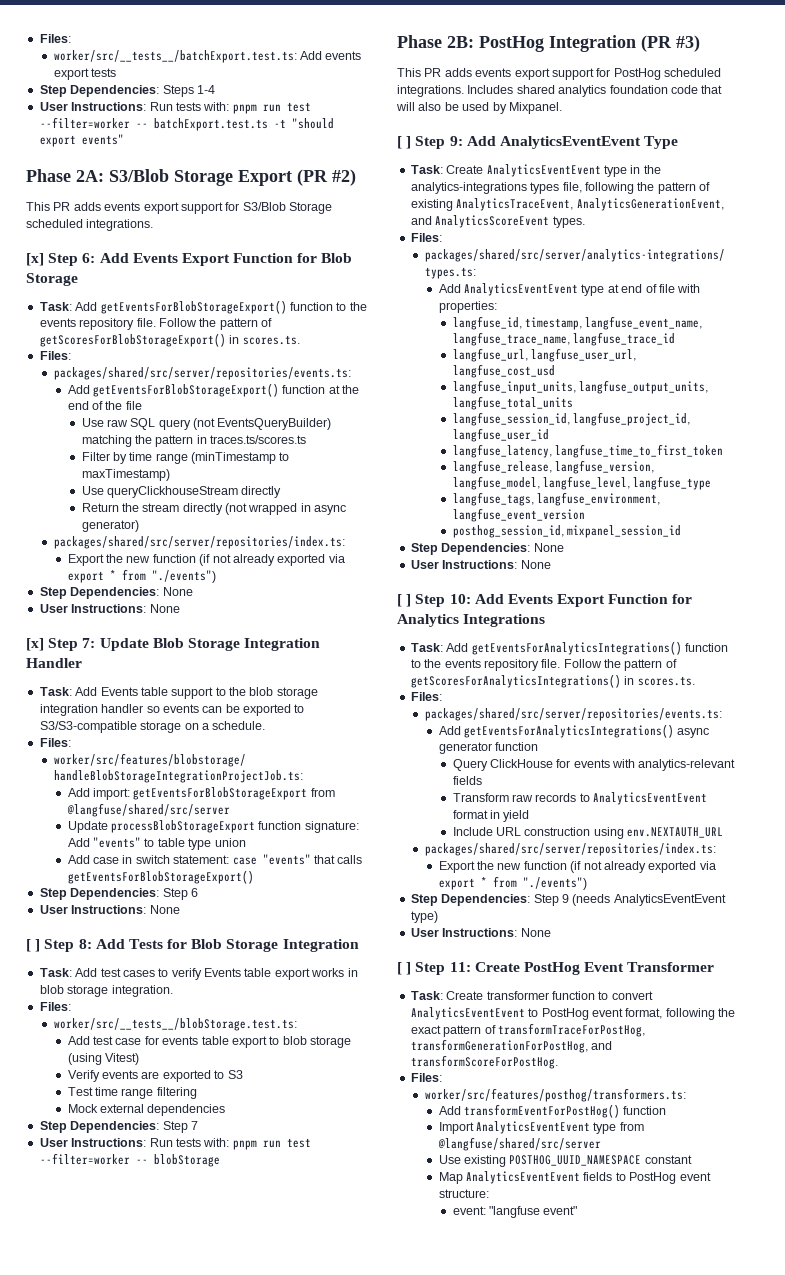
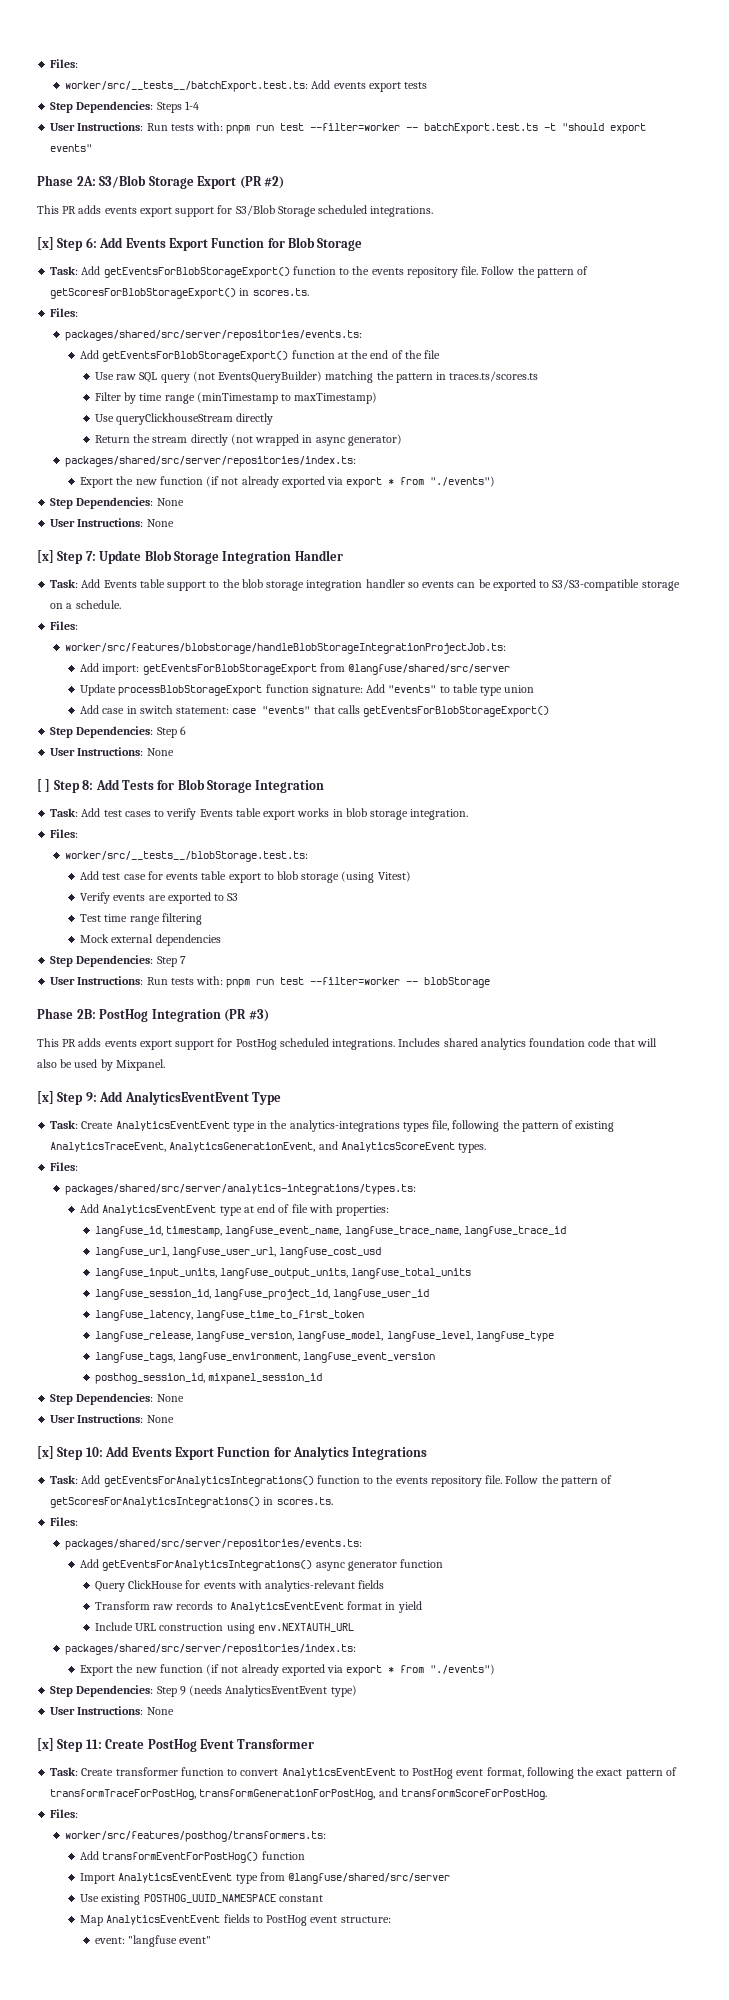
- [ ] Step 9: Add AnalyticsEventEvent Type
+ [x] Step 9: Add AnalyticsEventEvent Type
- [ ] Step 10: Add Events Export Function for Analytics Integrations
+ [x] Step 10: Add Events Export Function for Analytics Integrations
- [ ] Step 11: Create PostHog Event Transformer
+ [x] Step 11: Create PostHog Event Transformer

